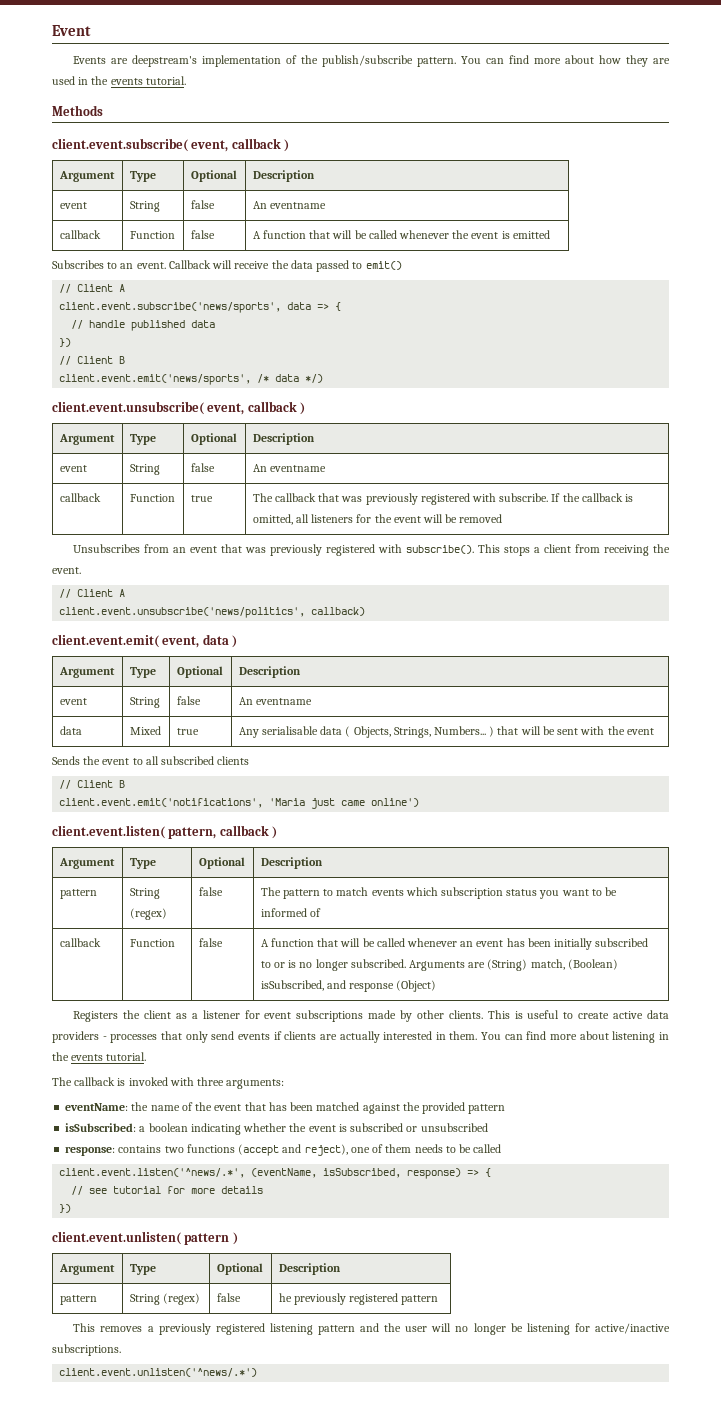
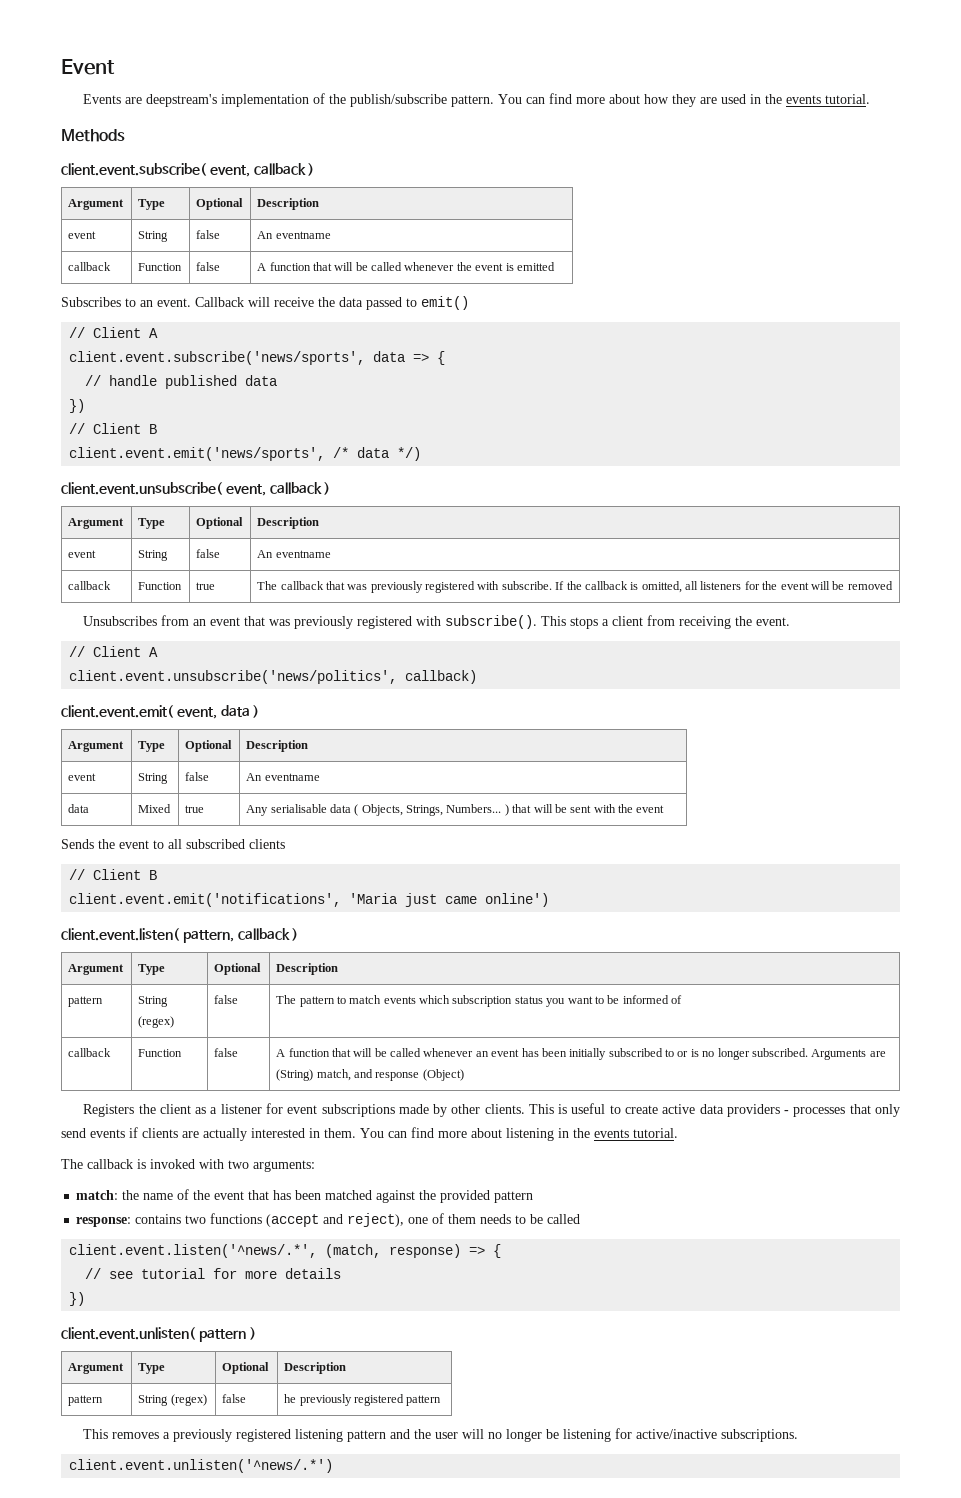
- callback | Function | false | A function that will be called whenever an event has been initially subscribed to or is no longer subscribed. Arguments are (String) match, (Boolean) isSubscribed, and response (Object)
+ callback | Function | false | A function that will be called whenever an event has been initially subscribed to or is no longer subscribed. Arguments are (String) match, and response (Object)
- The callback is invoked with three arguments:
+ The callback is invoked with two arguments:
- eventName: the name of the event that has been matched against the provided pattern
+ match: the name of the event that has been matched against the provided pattern
- isSubscribed: a boolean indicating whether the event is subscribed or unsubscribed
- client.event.listen('^news/.*', (eventName, isSubscribed, response) => {
+ client.event.listen('^news/.*', (match, response) => {

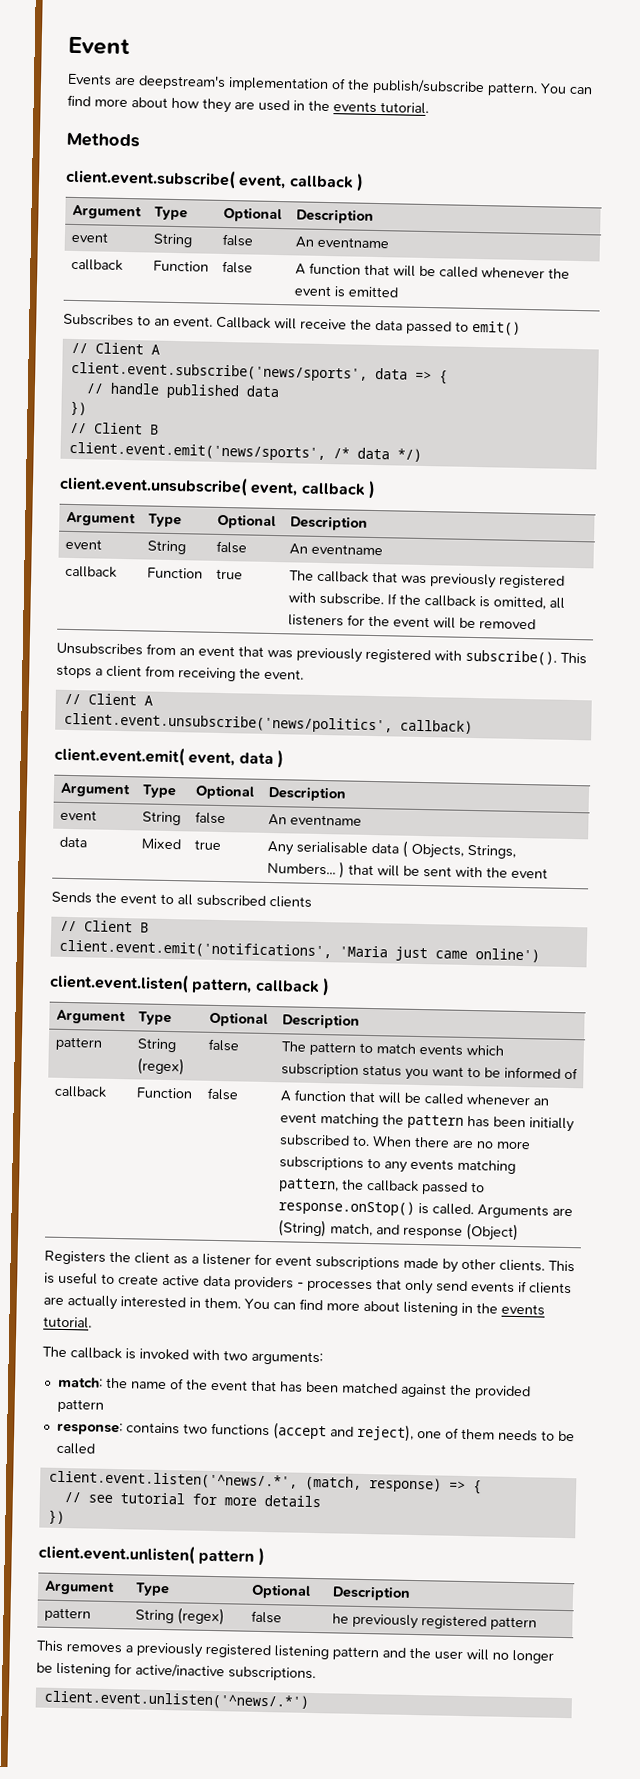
- A function that will be called whenever an event has been initially subscribed to or is no longer subscribed.
+ A function that will be called whenever an event matching the pattern has been initially subscribed to. When there are no more subscriptions to any events matching pattern, the callback passed to response.onStop() is called.

